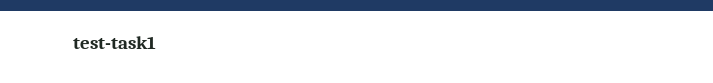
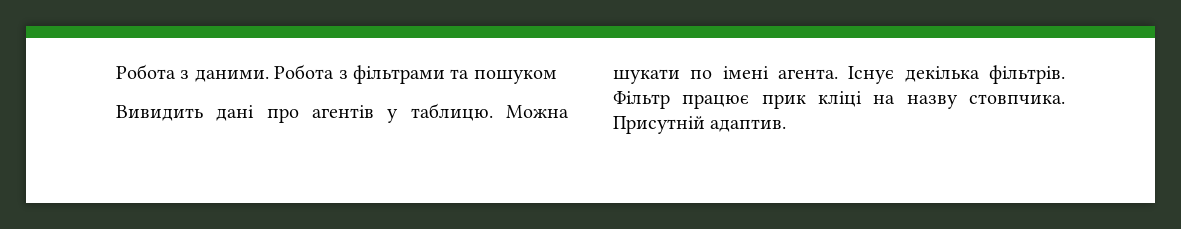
- test-task1
+ Робота з даними. Робота з фільтрами та пошуком
+ Вивидить дані про агентів у таблицю. Можна шукати по імені агента. Існує декілька фільтрів. Фільтр працює прик кліці на назву стовпчика. Присутній адаптив.

